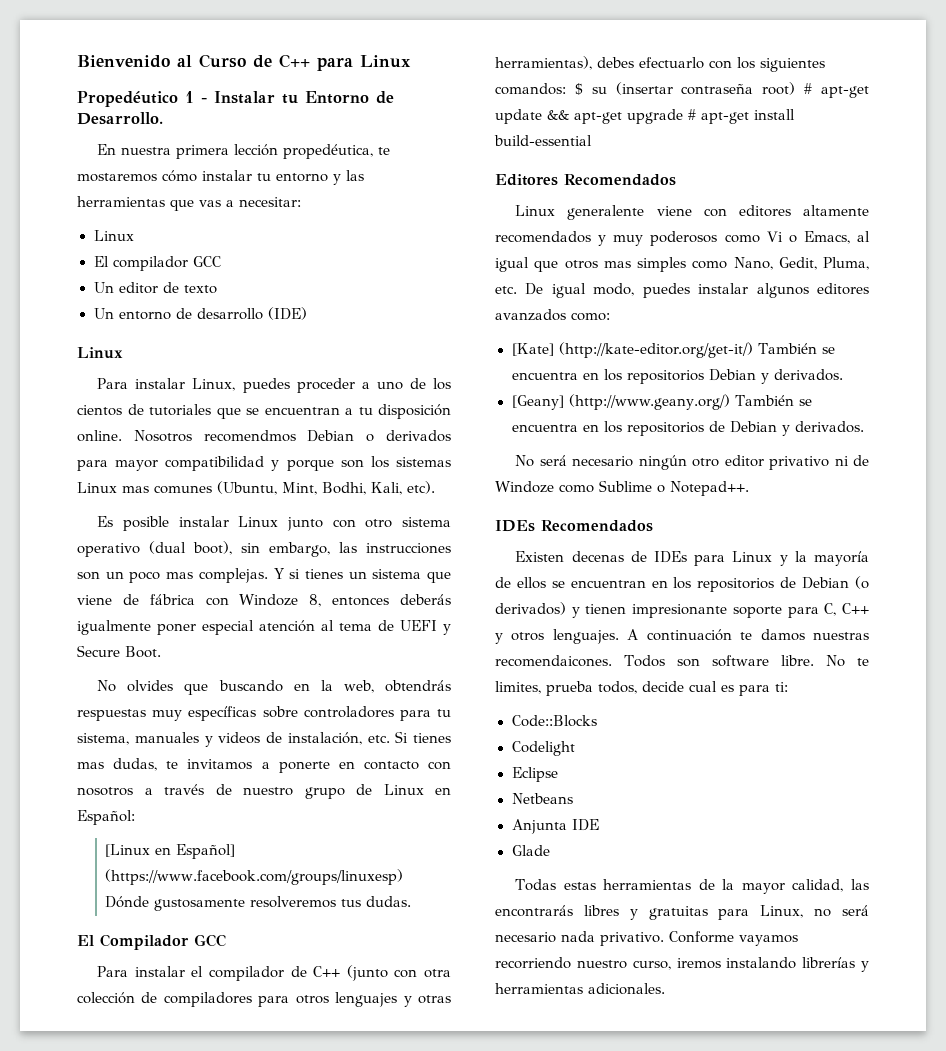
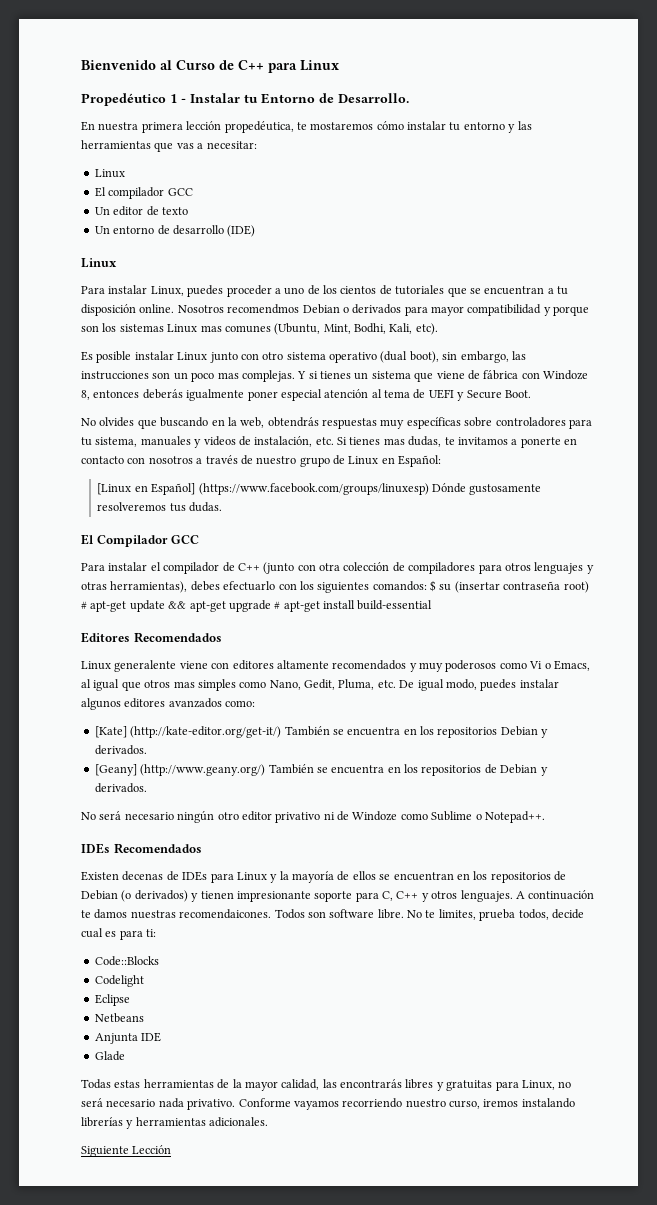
+ Siguiente Lección

